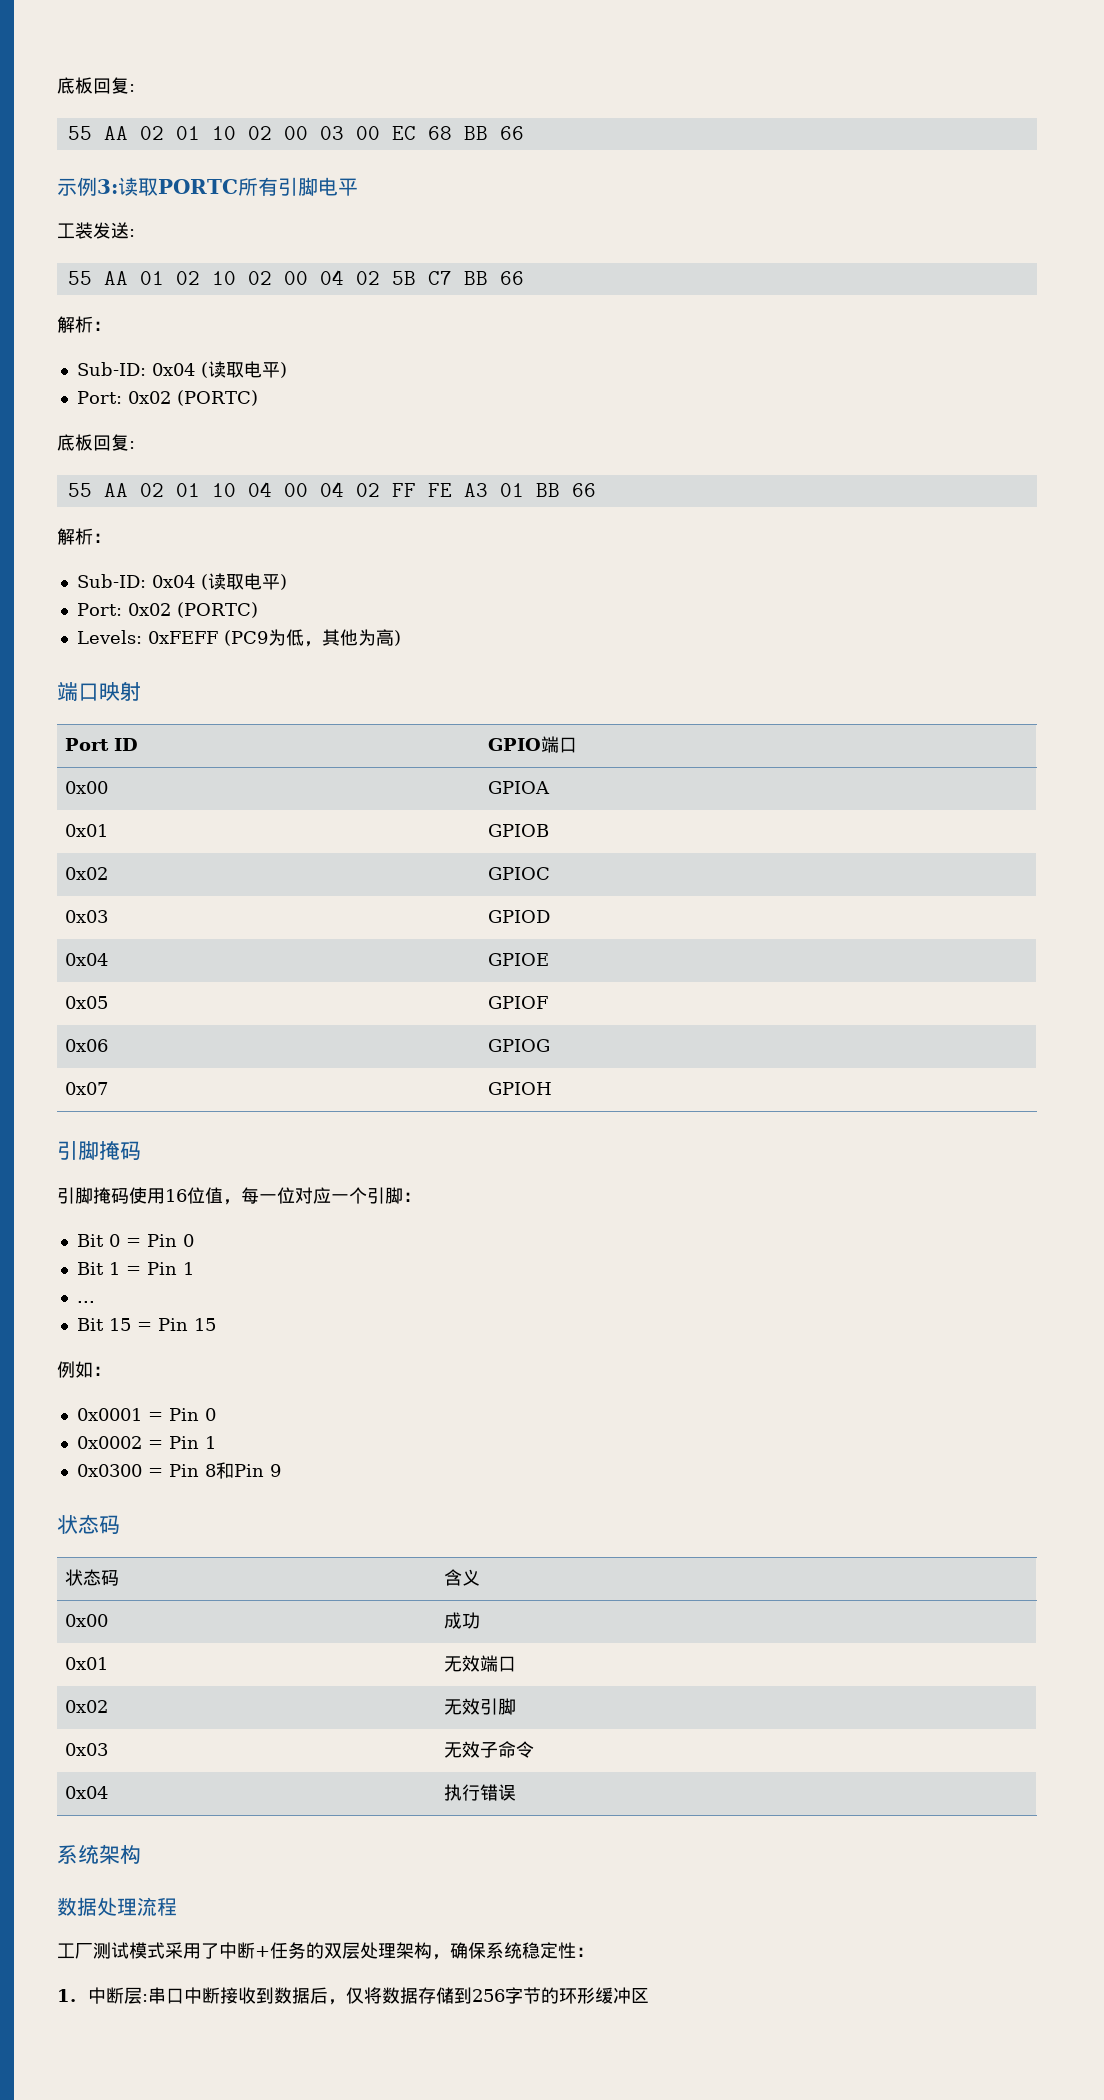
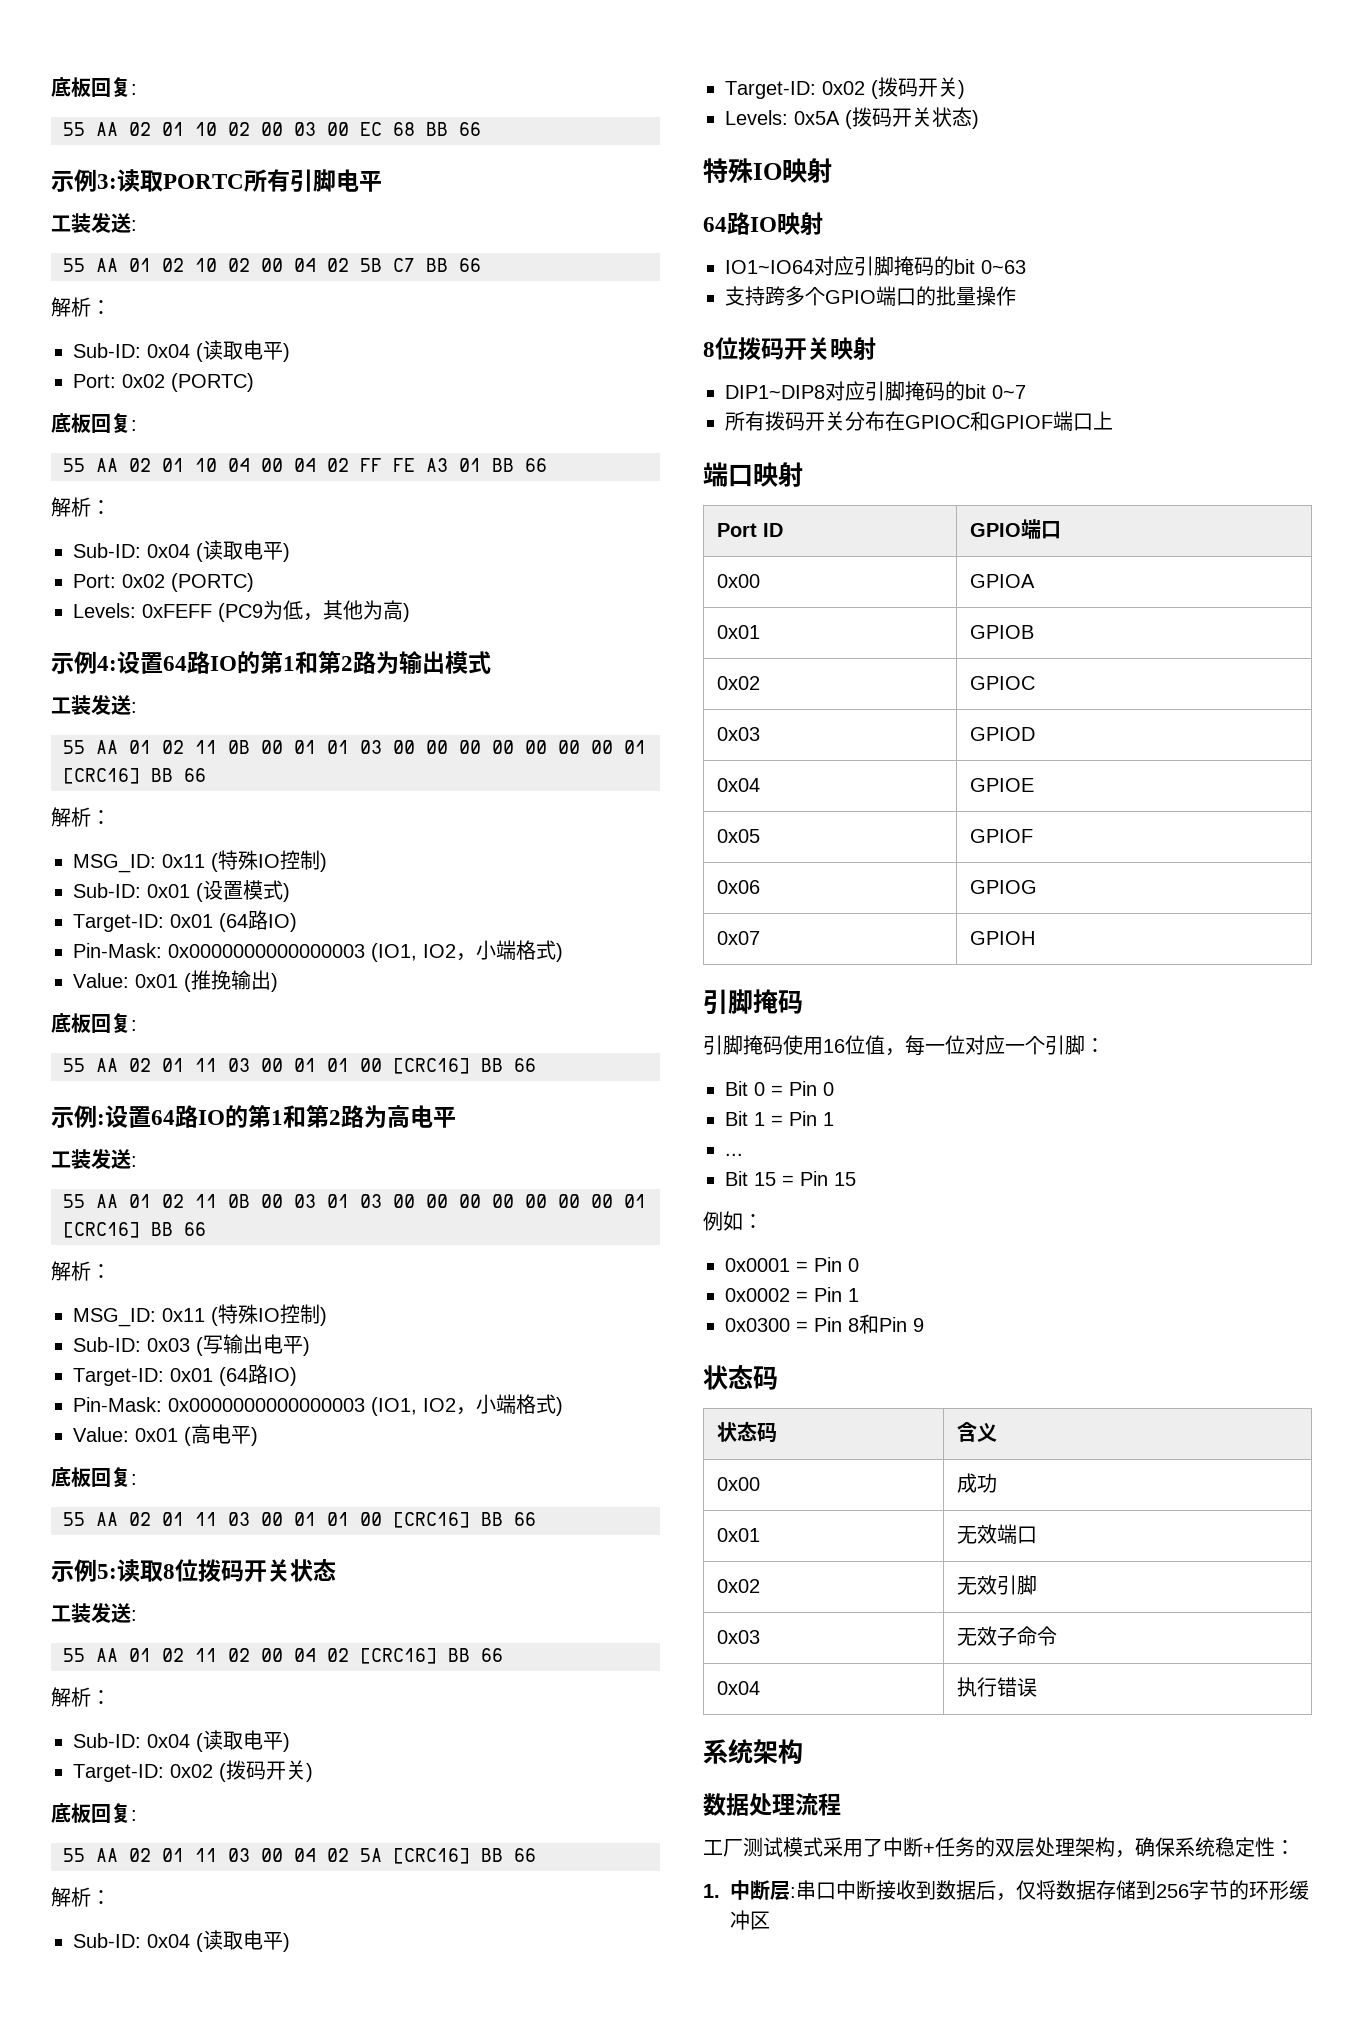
+ 示例4:设置64路IO的第1和第2路为输出模式
+ 工装发送:
+ 55 AA 01 02 11 0B 00 01 01 03 00 00 00 00 00 00 00 01 [CRC16] BB 66
+ 解析：
+ MSG_ID: 0x11 (特殊IO控制)
+ Sub-ID: 0x01 (设置模式)
+ Target-ID: 0x01 (64路IO)
+ Pin-Mask: 0x0000000000000003 (IO1, IO2，小端格式)
+ Value: 0x01 (推挽输出)
+ 底板回复:
+ 55 AA 02 01 11 03 00 01 01 00 [CRC16] BB 66
+ 示例:设置64路IO的第1和第2路为高电平
+ 工装发送:
+ 55 AA 01 02 11 0B 00 03 01 03 00 00 00 00 00 00 00 01 [CRC16] BB 66
+ 解析：
+ MSG_ID: 0x11 (特殊IO控制)
+ Sub-ID: 0x03 (写输出电平)
+ Target-ID: 0x01 (64路IO)
+ Pin-Mask: 0x0000000000000003 (IO1, IO2，小端格式)
+ Value: 0x01 (高电平)
+ 底板回复:
+ 55 AA 02 01 11 03 00 01 01 00 [CRC16] BB 66
+ 示例5:读取8位拨码开关状态
+ 工装发送:
+ 55 AA 01 02 11 02 00 04 02 [CRC16] BB 66
+ 解析：
+ Sub-ID: 0x04 (读取电平)
+ Target-ID: 0x02 (拨码开关)
+ 底板回复:
+ 55 AA 02 01 11 03 00 04 02 5A [CRC16] BB 66
+ 解析：
+ Sub-ID: 0x04 (读取电平)
+ Target-ID: 0x02 (拨码开关)
+ Levels: 0x5A (拨码开关状态)
+ 特殊IO映射
+ 64路IO映射
+ IO1~IO64对应引脚掩码的bit 0~63
+ 支持跨多个GPIO端口的批量操作
+ 8位拨码开关映射
+ DIP1~DIP8对应引脚掩码的bit 0~7
+ 所有拨码开关分布在GPIOC和GPIOF端口上

